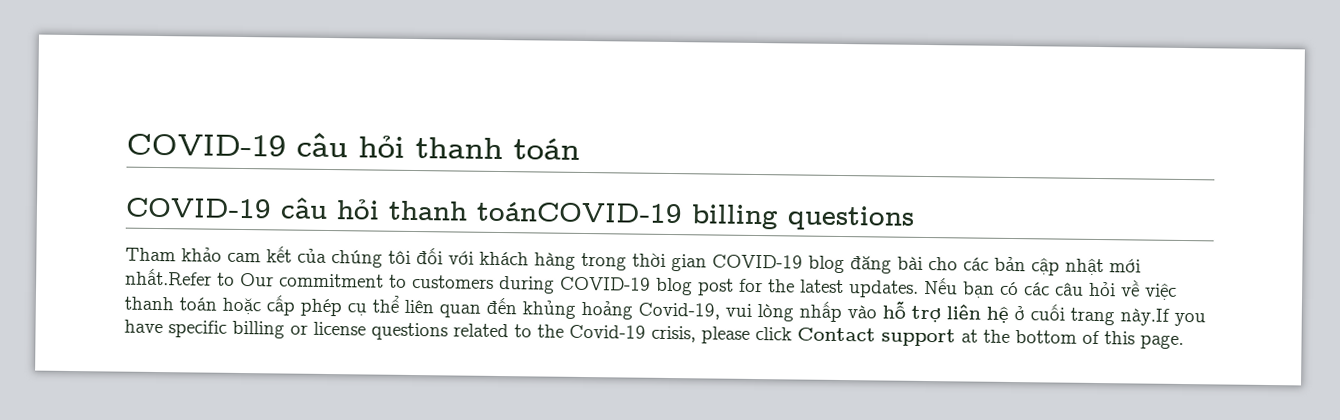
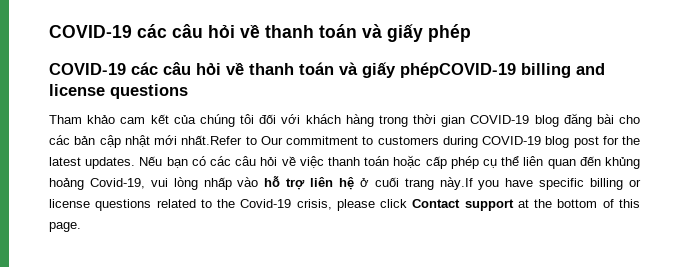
- COVID-19 câu hỏi thanh toán
- COVID-19 câu hỏi thanh toánCOVID-19 billing questions
+ COVID-19 các câu hỏi về thanh toán và giấy phép
+ COVID-19 các câu hỏi về thanh toán và giấy phépCOVID-19 billing and license questions

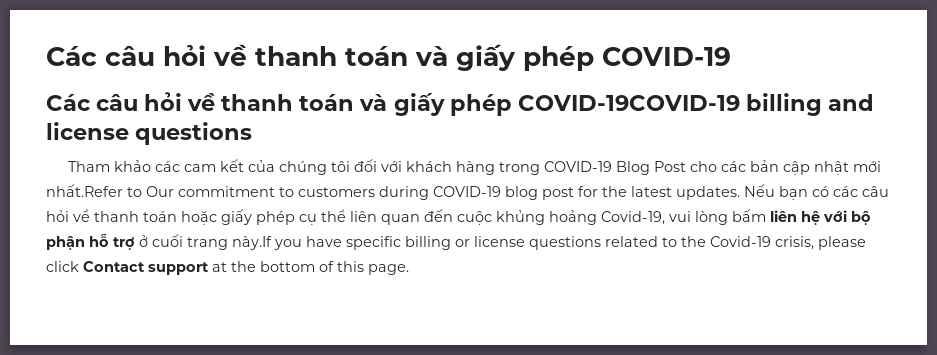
- COVID-19 các câu hỏi về thanh toán và giấy phép
- COVID-19 các câu hỏi về thanh toán và giấy phépCOVID-19 billing and license questions
+ Các câu hỏi về thanh toán và giấy phép COVID-19
+ Các câu hỏi về thanh toán và giấy phép COVID-19COVID-19 billing and license questions
- Tham khảo cam kết của chúng tôi đối với khách hàng trong thời gian COVID-19 blog đăng bài cho các bản cập nhật mới nhất.Refer to Our commitment to customers during COVID-19 blog post for the latest updates.
+ Tham khảo các cam kết của chúng tôi đối với khách hàng trong COVID-19 Blog Post cho các bản cập nhật mới nhất.Refer to Our commitment to customers during COVID-19 blog post for the latest updates.
- Nếu bạn có các câu hỏi về việc thanh toán hoặc cấp phép cụ thể liên quan đến khủng hoảng Covid-19, vui lòng nhấp vào hỗ trợ liên hệ ở cuối trang này.If you have specific billing or license questions related to the Covid-19 crisis, please click Contact support at the bottom of this page.
+ Nếu bạn có các câu hỏi về thanh toán hoặc giấy phép cụ thể liên quan đến cuộc khủng hoảng Covid-19, vui lòng bấm liên hệ với bộ phận hỗ trợ ở cuối trang này.If you have specific billing or license questions related to the Covid-19 crisis, please click Contact support at the bottom of this page.

